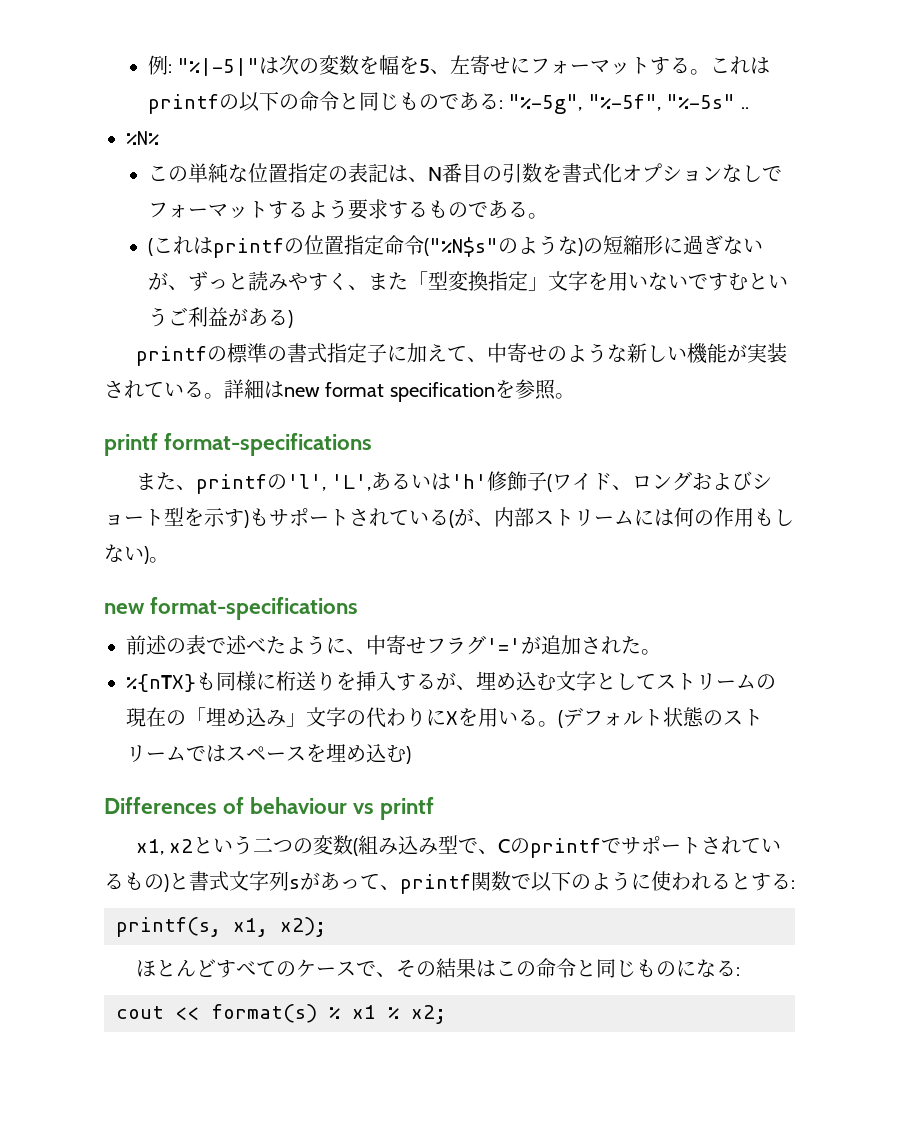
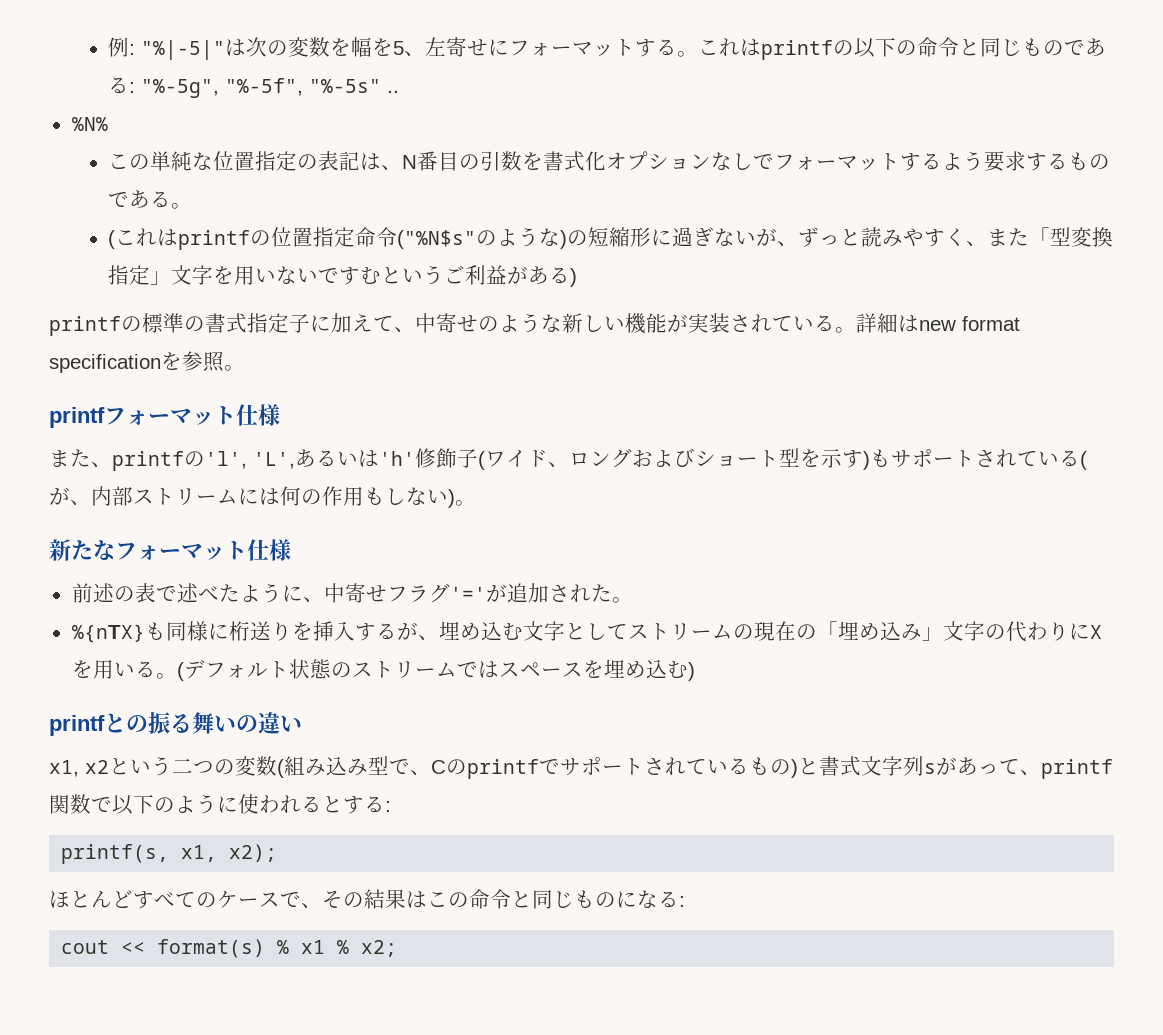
- printf format-specifications
+ printfフォーマット仕様
- new format-specifications
+ 新たなフォーマット仕様
- Differences of behaviour vs printf
+ printfとの振る舞いの違い

